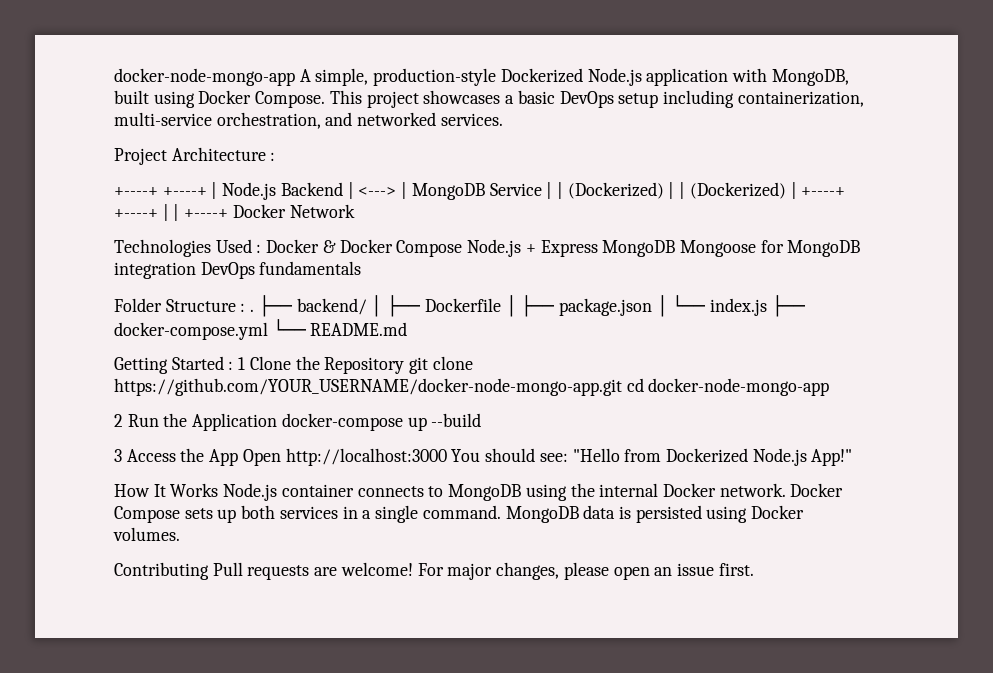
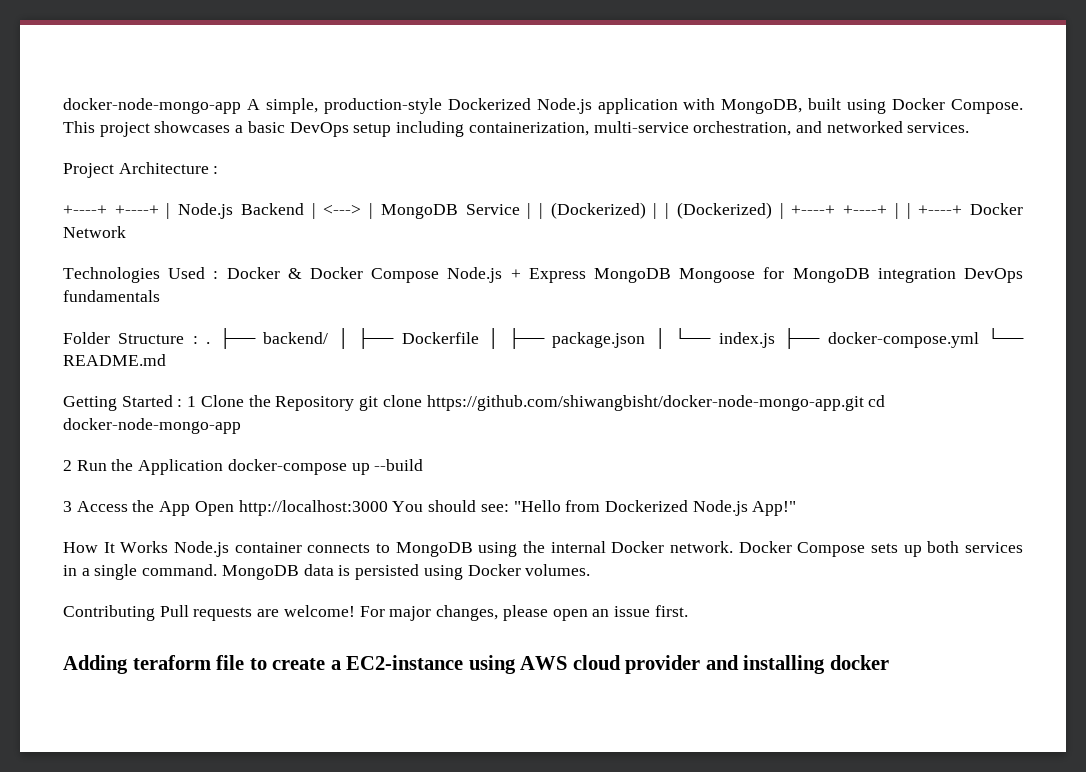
- Getting Started : 1 Clone the Repository git clone https://github.com/YOUR_USERNAME/docker-node-mongo-app.git cd docker-node-mongo-app
+ Getting Started : 1 Clone the Repository git clone https://github.com/shiwangbisht/docker-node-mongo-app.git cd docker-node-mongo-app
+ Adding teraform file to create a EC2-instance using AWS cloud provider and installing docker

